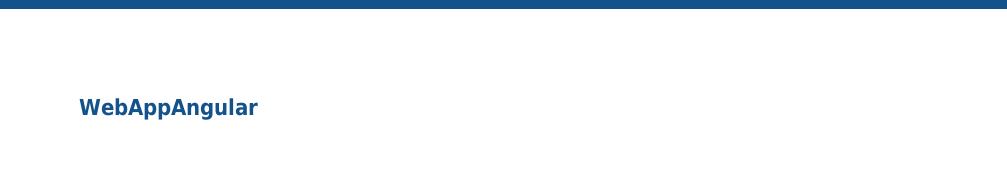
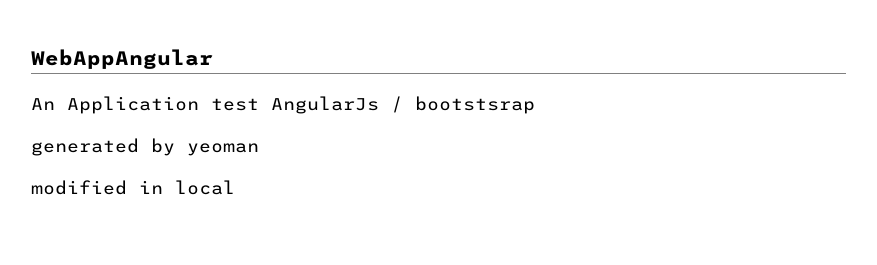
+ An Application test AngularJs / bootstsrap
+ generated by yeoman
+ modified in local

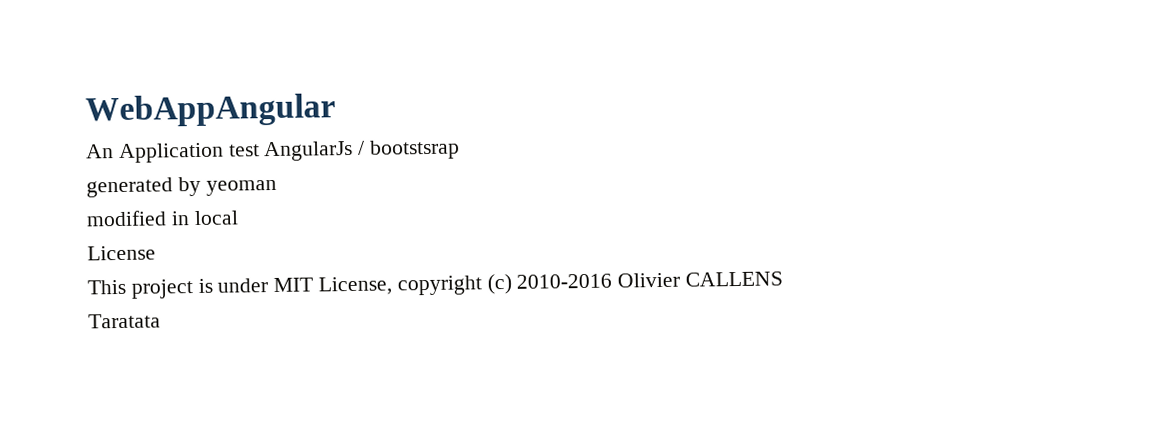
+ License
+ This project is under MIT License, copyright (c) 2010-2016 Olivier CALLENS
+ Taratata

